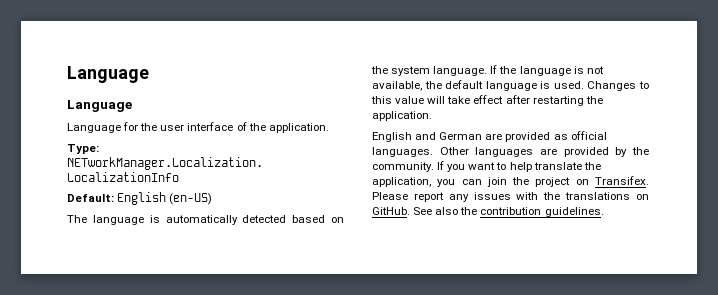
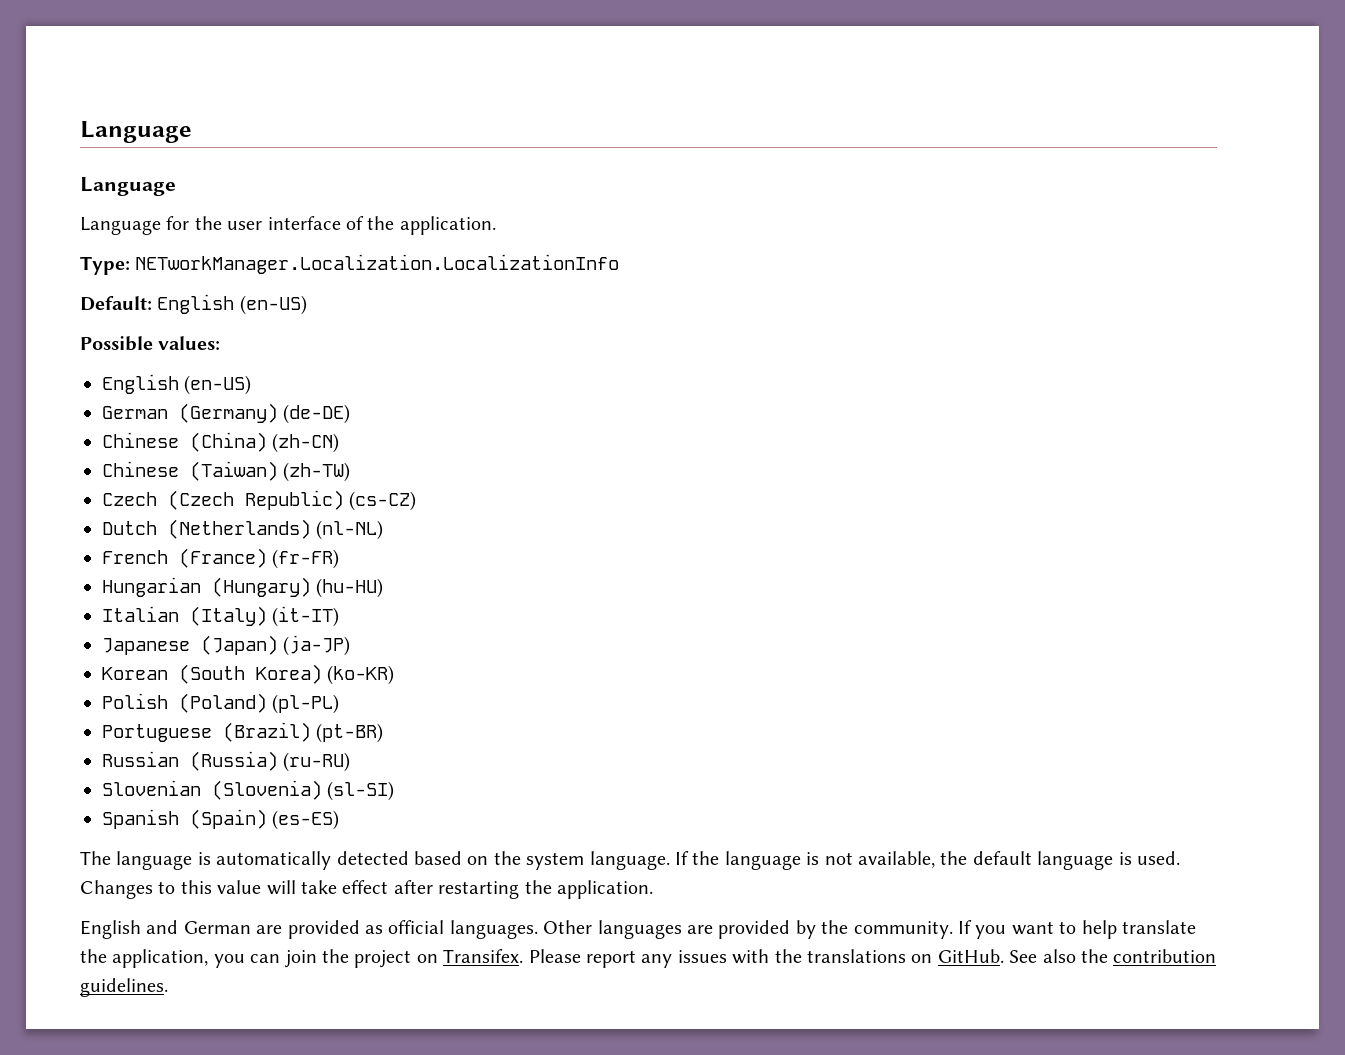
+ Possible values:
+ English (en-US)
+ German (Germany) (de-DE)
+ Chinese (China) (zh-CN)
+ Chinese (Taiwan) (zh-TW)
+ Czech (Czech Republic) (cs-CZ)
+ Dutch (Netherlands) (nl-NL)
+ French (France) (fr-FR)
+ Hungarian (Hungary) (hu-HU)
+ Italian (Italy) (it-IT)
+ Japanese (Japan) (ja-JP)
+ Korean (South Korea) (ko-KR)
+ Polish (Poland) (pl-PL)
+ Portuguese (Brazil) (pt-BR)
+ Russian (Russia) (ru-RU)
+ Slovenian (Slovenia) (sl-SI)
+ Spanish (Spain) (es-ES)

